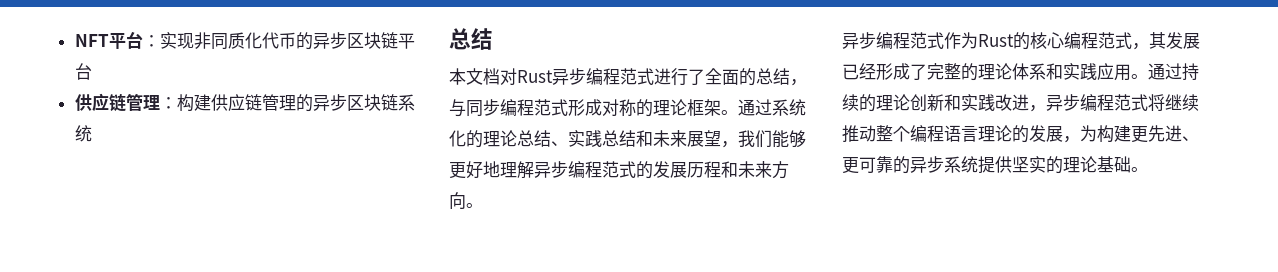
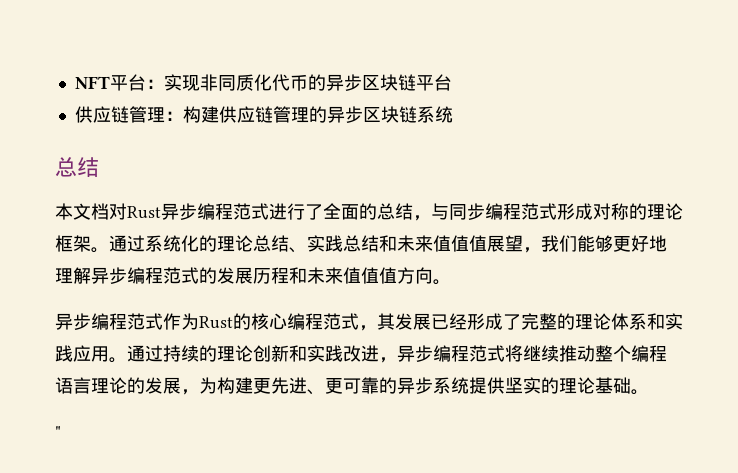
- 通过系统化的理论总结、实践总结和未来展望，我们能够更好地理解异步编程范式的发展历程和未来方向。
+ 通过系统化的理论总结、实践总结和未来值值值展望，我们能够更好地理解异步编程范式的发展历程和未来值值值方向。
+ "

